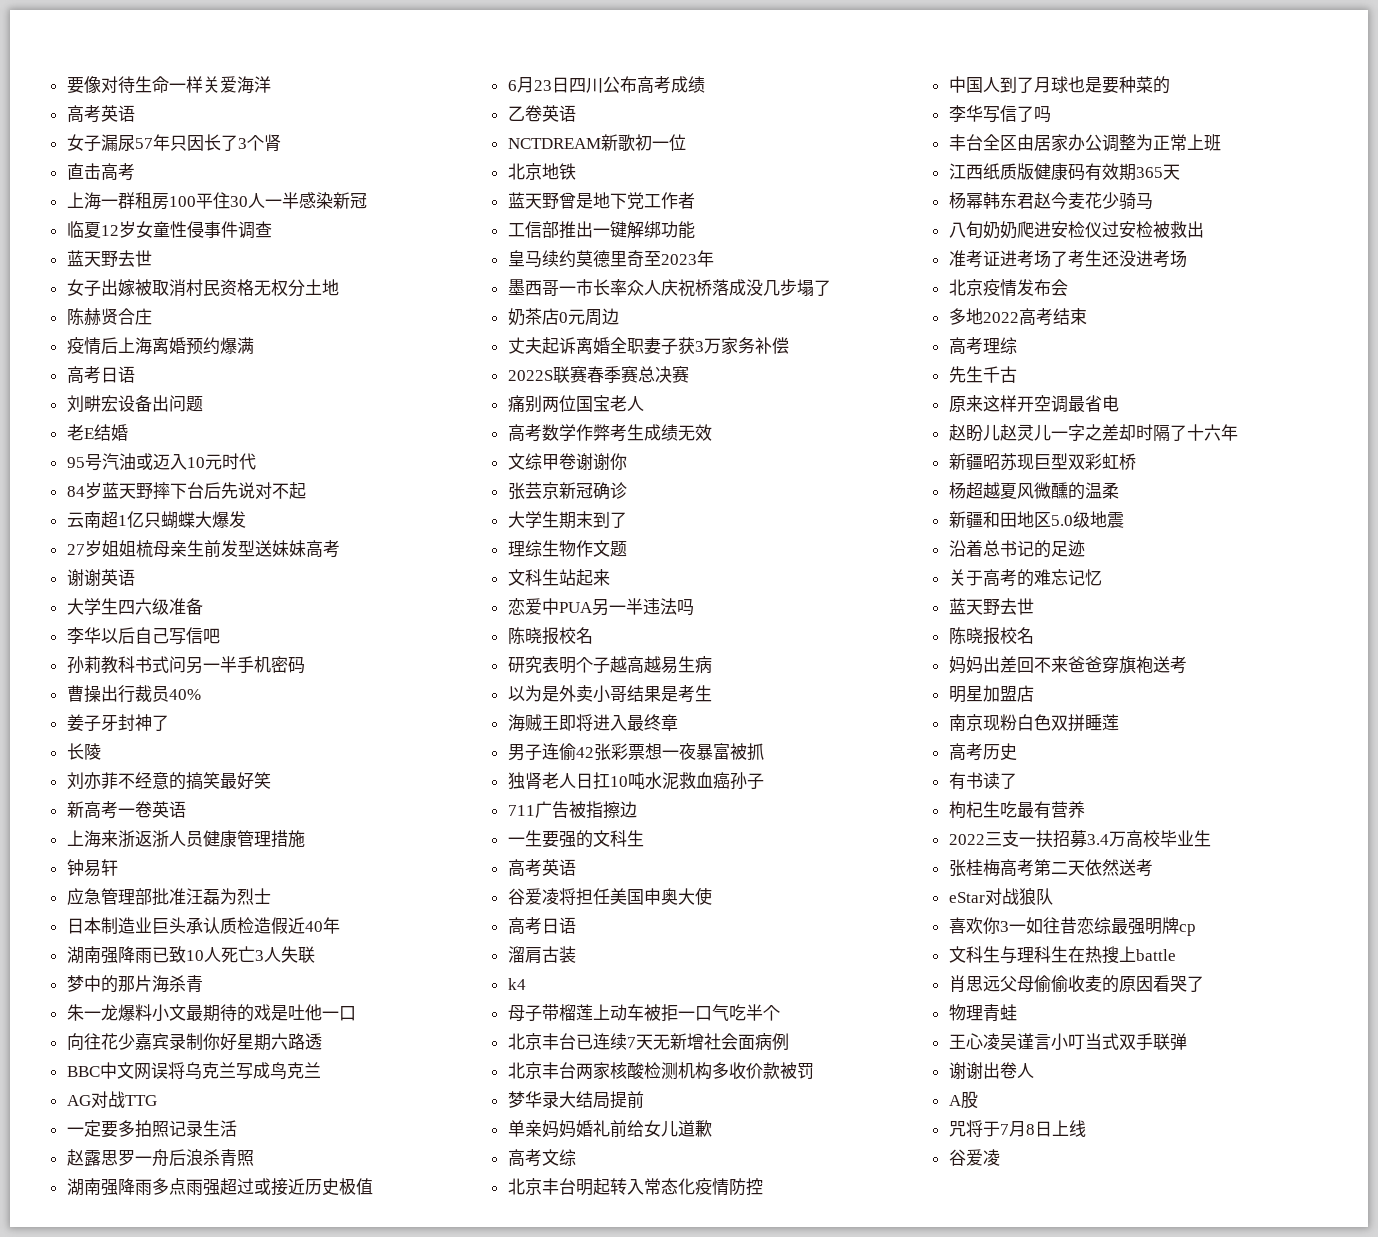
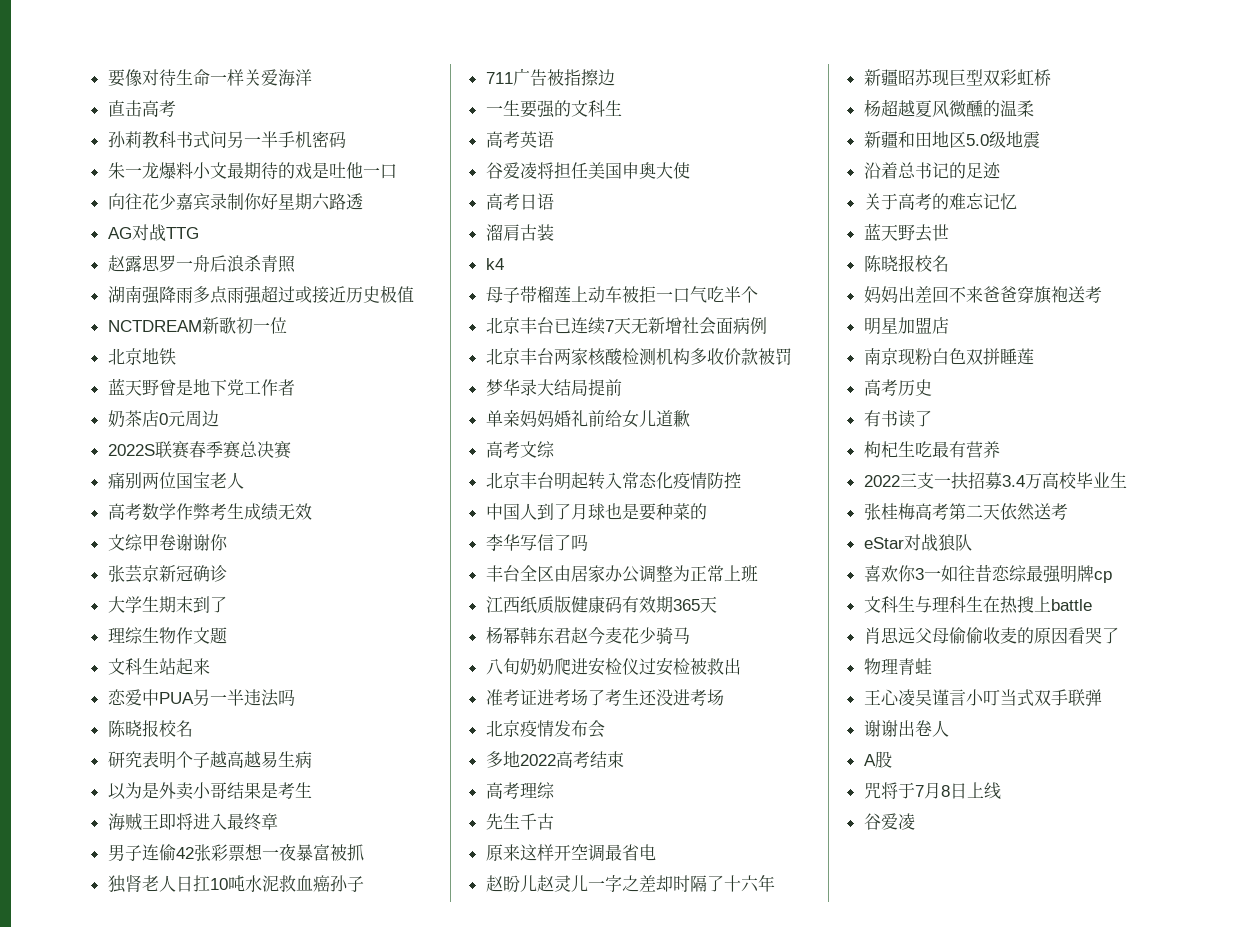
  要像对待生命一样关爱海洋
- 高考英语
- 女子漏尿57年只因长了3个肾
  直击高考
- 上海一群租房100平住30人一半感染新冠
- 临夏12岁女童性侵事件调查
- 蓝天野去世
- 女子出嫁被取消村民资格无权分土地
- 陈赫贤合庄
- 疫情后上海离婚预约爆满
- 高考日语
- 刘畊宏设备出问题
- 老E结婚
- 95号汽油或迈入10元时代
- 84岁蓝天野摔下台后先说对不起
- 云南超1亿只蝴蝶大爆发
- 27岁姐姐梳母亲生前发型送妹妹高考
- 谢谢英语
- 大学生四六级准备
- 李华以后自己写信吧
- 曹操出行裁员40%
- 姜子牙封神了
- 长陵
- 刘亦菲不经意的搞笑最好笑
- 新高考一卷英语
- 上海来浙返浙人员健康管理措施
- 钟易轩
- 应急管理部批准汪磊为烈士
- 日本制造业巨头承认质检造假近40年
- 湖南强降雨已致10人死亡3人失联
- 梦中的那片海杀青
- BBC中文网误将乌克兰写成鸟克兰
  AG对战TTG
- 一定要多拍照记录生活
- 6月23日四川公布高考成绩
- 乙卷英语
- 工信部推出一键解绑功能
- 皇马续约莫德里奇至2023年
- 墨西哥一市长率众人庆祝桥落成没几步塌了
  奶茶店0元周边
- 丈夫起诉离婚全职妻子获3万家务补偿

